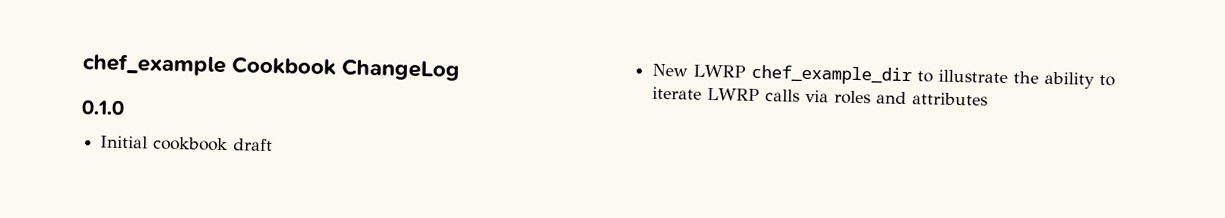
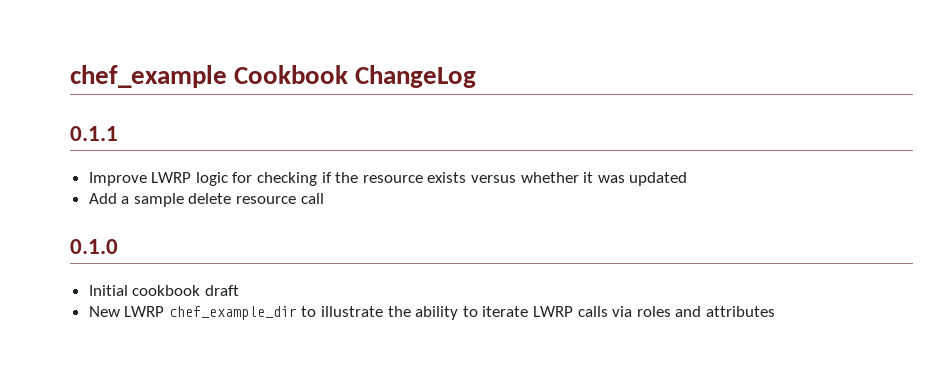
+ 0.1.1
+ Improve LWRP logic for checking if the resource exists versus whether it was updated
+ Add a sample delete resource call

